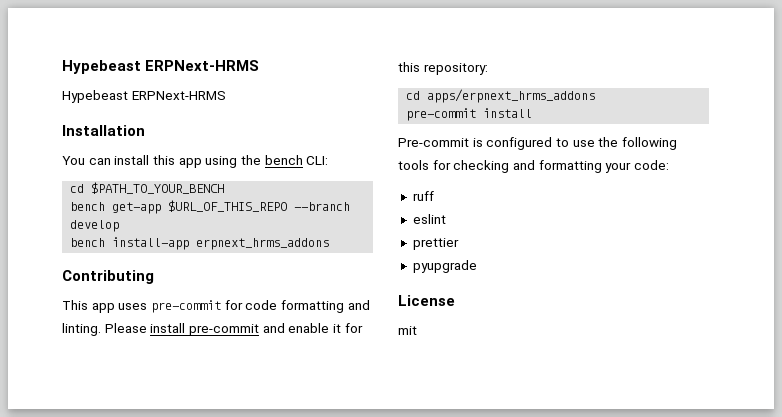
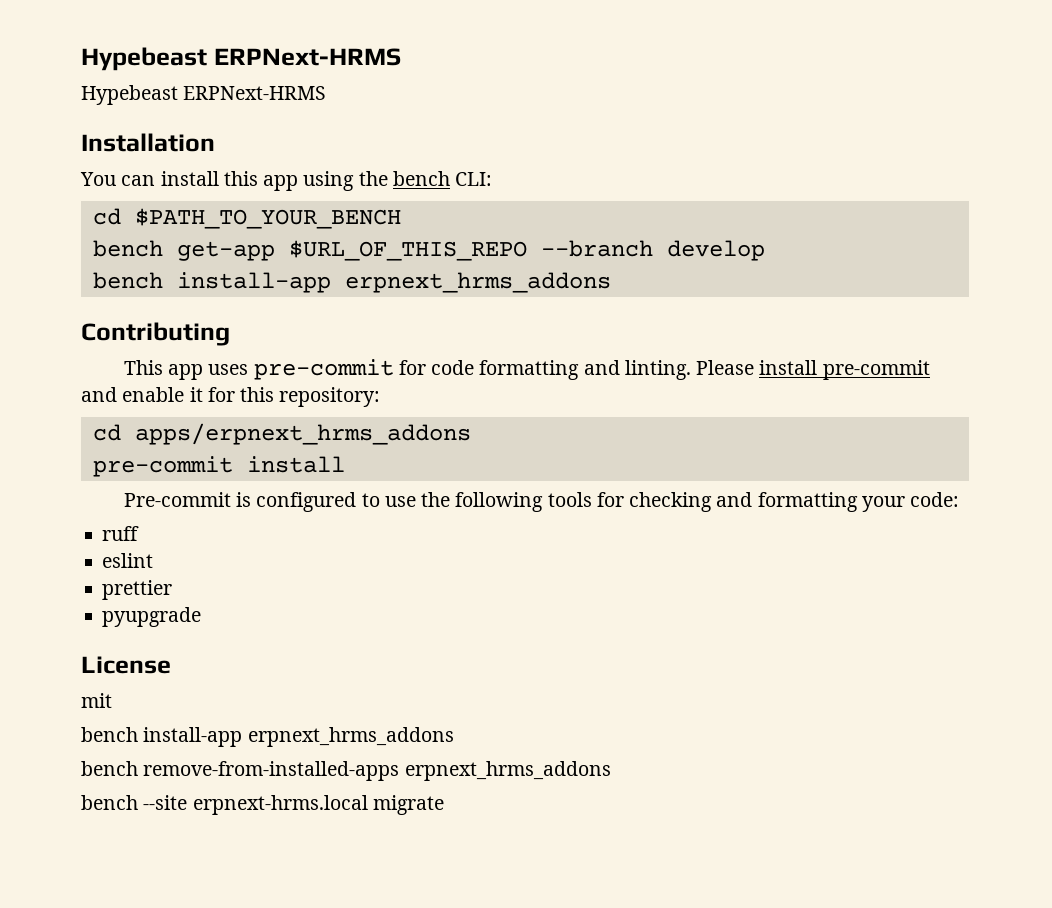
  mit
+ bench install-app erpnext_hrms_addons
+ bench remove-from-installed-apps erpnext_hrms_addons
+ bench --site erpnext-hrms.local migrate

